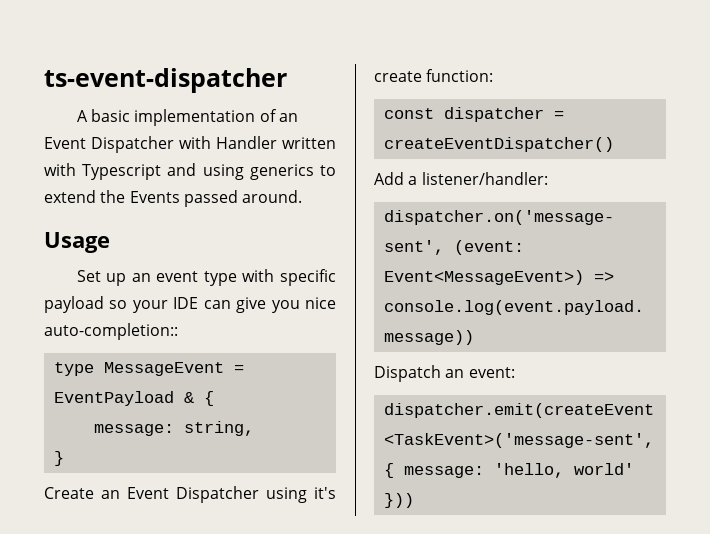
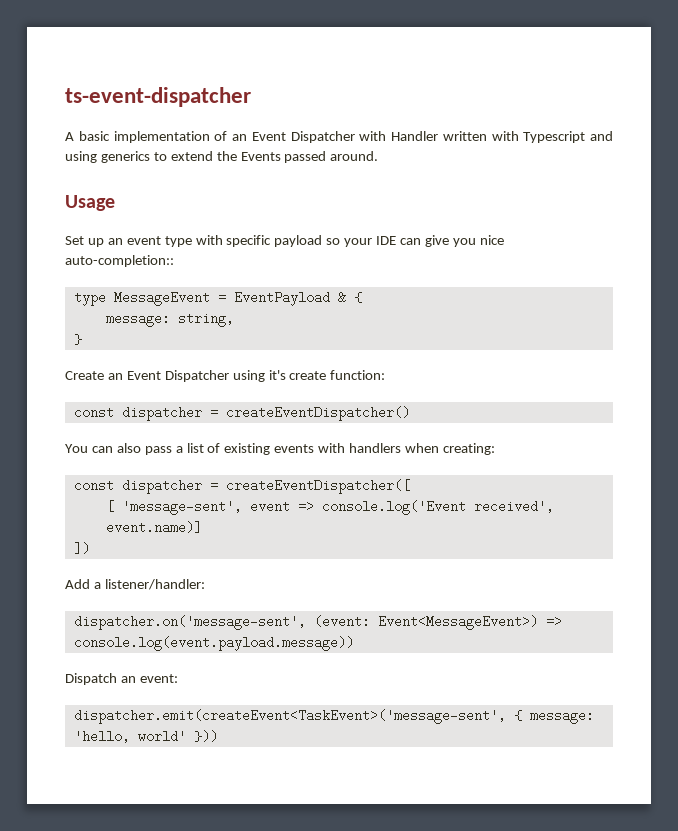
+ You can also pass a list of existing events with handlers when creating:
+ const dispatcher = createEventDispatcher([
+ [ 'message-sent', event => console.log('Event received', event.name)]
+ ])

